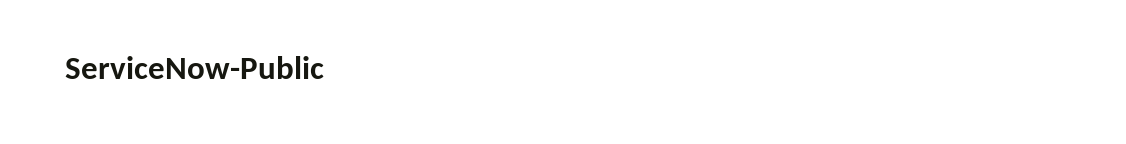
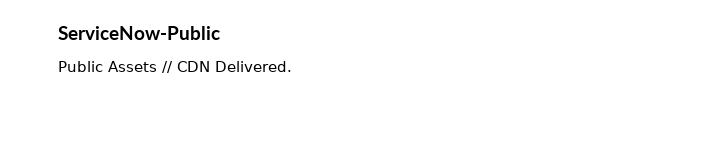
+ Public Assets // CDN Delivered.

